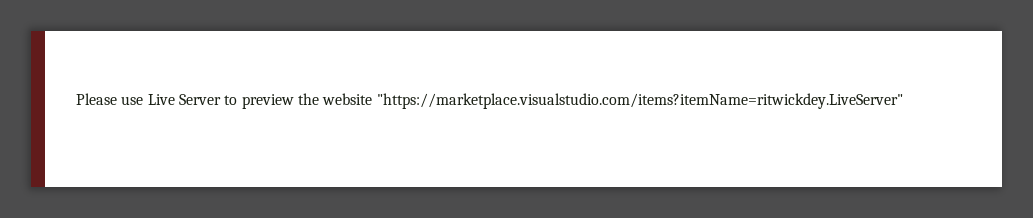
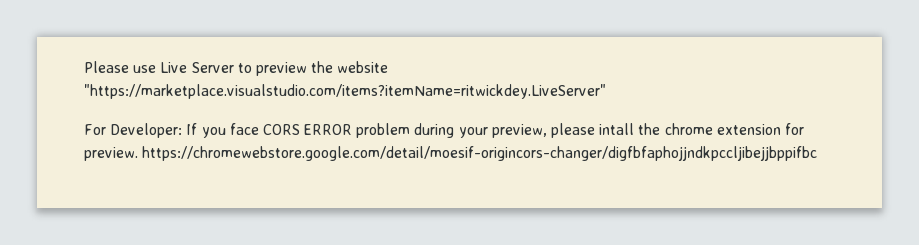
+ For Developer: If you face CORS ERROR problem during your preview, please intall the chrome extension for preview. https://chromewebstore.google.com/detail/moesif-origincors-changer/digfbfaphojjndkpccljibejjbppifbc

